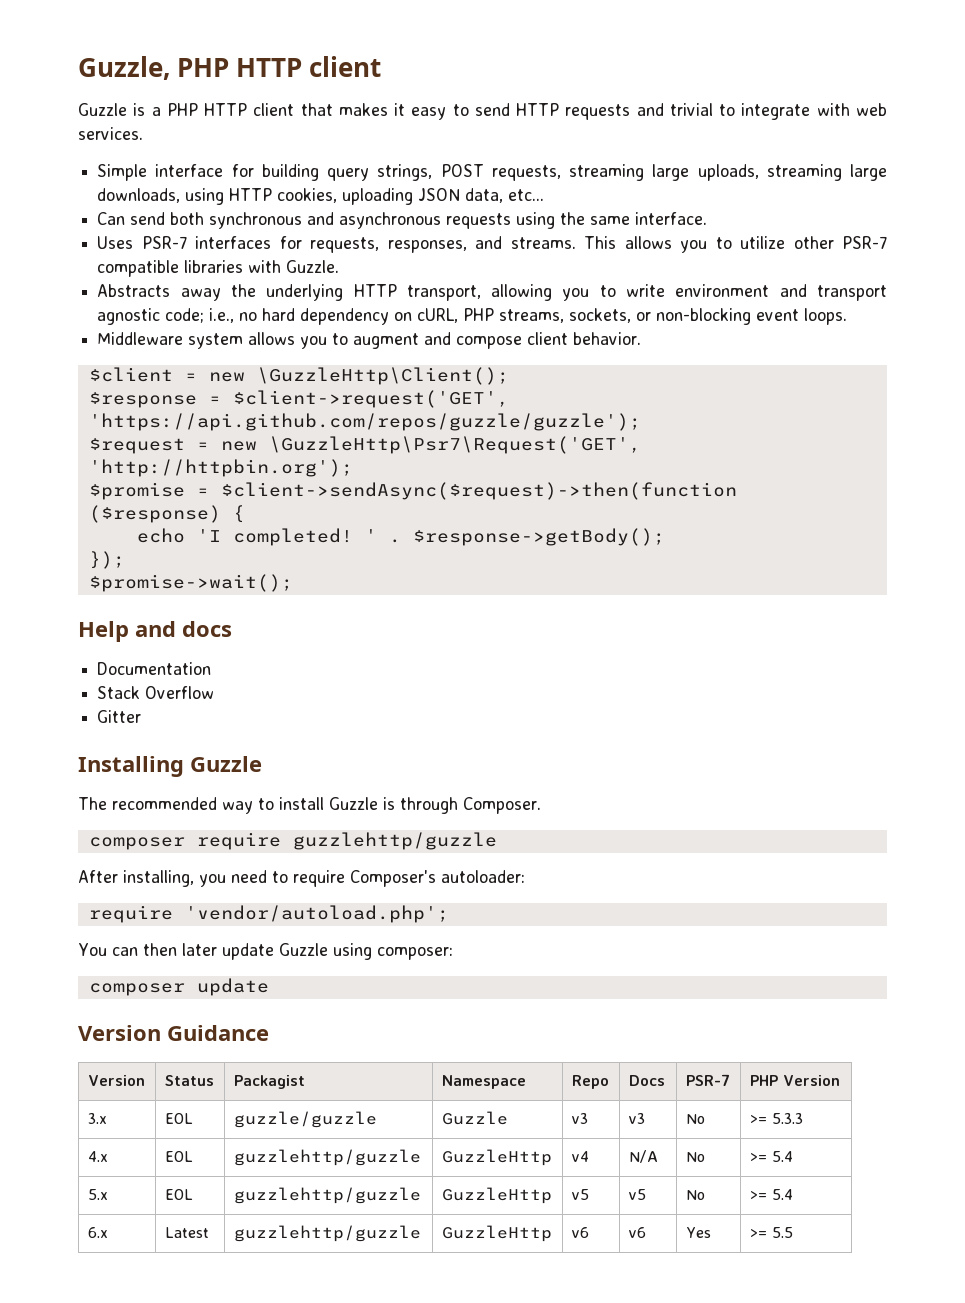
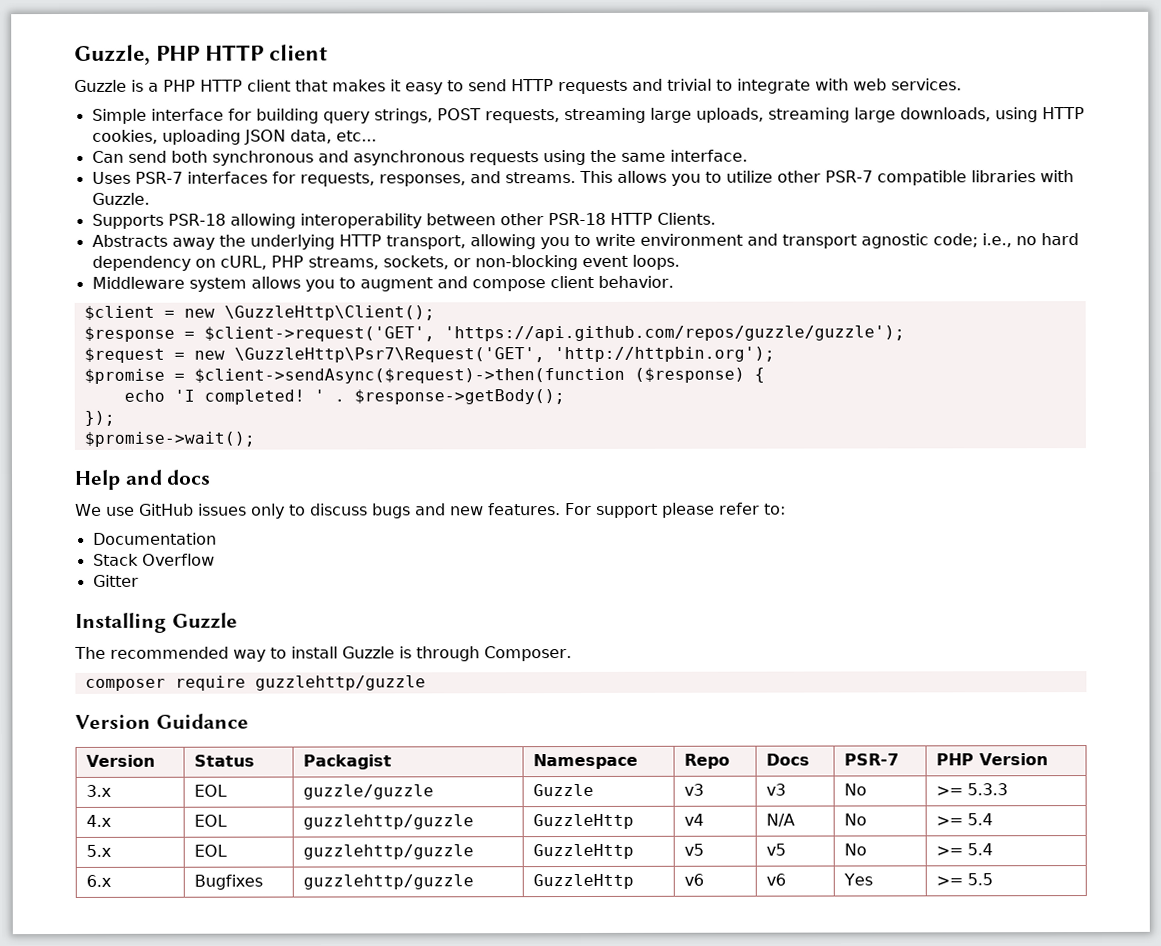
+ Supports PSR-18 allowing interoperability between other PSR-18 HTTP Clients.
+ We use GitHub issues only to discuss bugs and new features. For support please refer to:
- After installing, you need to require Composer's autoloader:
- require 'vendor/autoload.php';
- You can then later update Guzzle using composer:
- composer update
- 6.x | Latest | guzzlehttp/guzzle | GuzzleHttp | v6 | v6 | Yes | >= 5.5
+ 6.x | Bugfixes | guzzlehttp/guzzle | GuzzleHttp | v6 | v6 | Yes | >= 5.5

